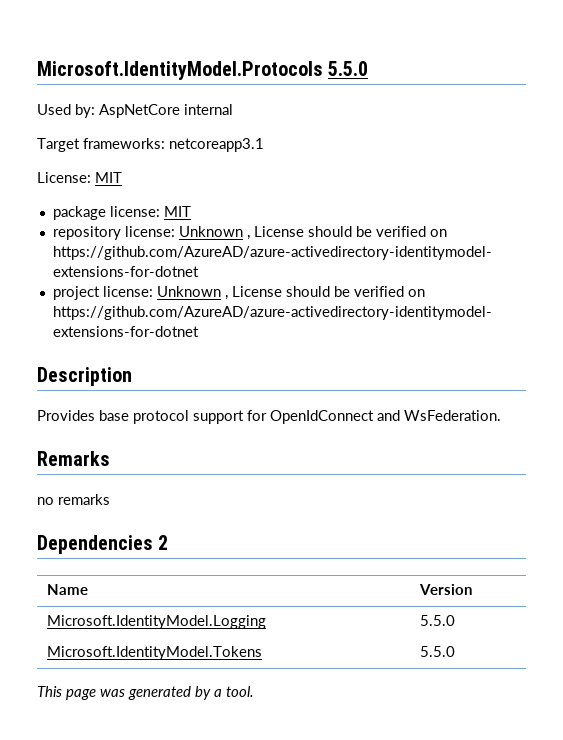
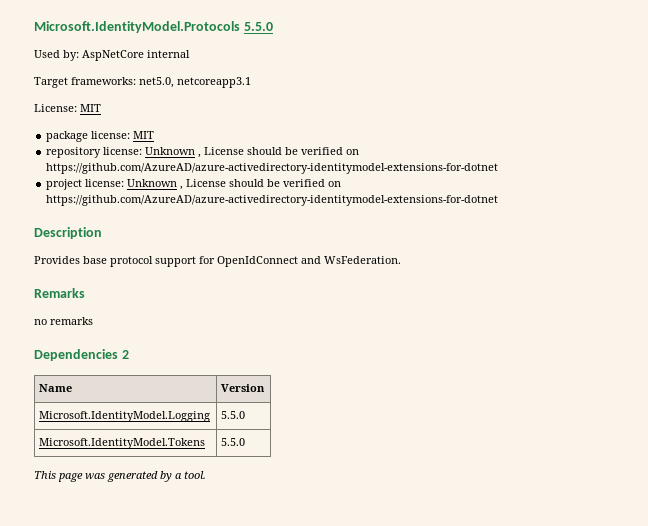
- Target frameworks: netcoreapp3.1
+ Target frameworks: net5.0, netcoreapp3.1

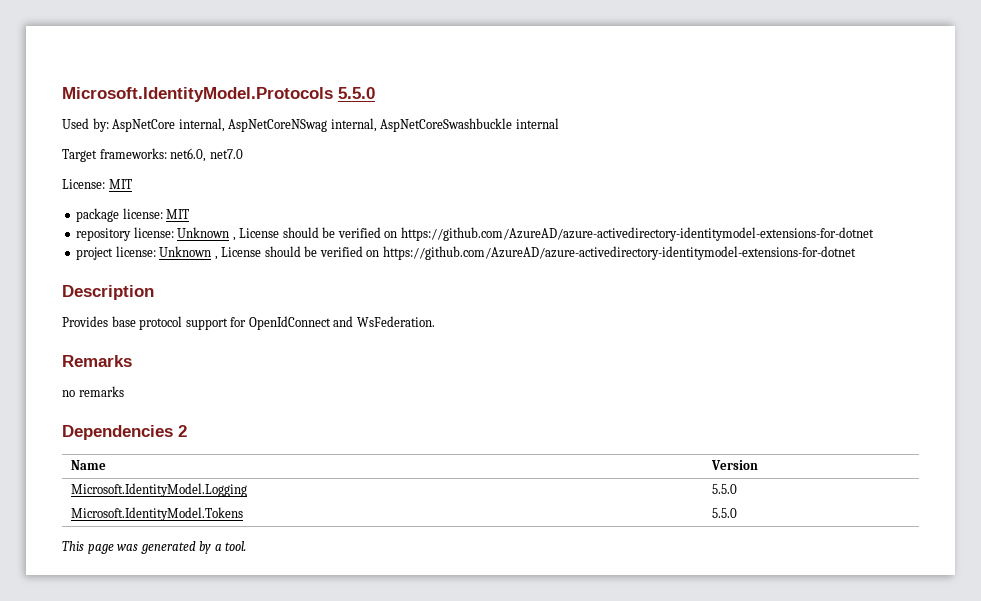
- Used by: AspNetCore internal
+ Used by: AspNetCore internal, AspNetCoreNSwag internal, AspNetCoreSwashbuckle internal
- Target frameworks: net5.0, netcoreapp3.1
+ Target frameworks: net6.0, net7.0

